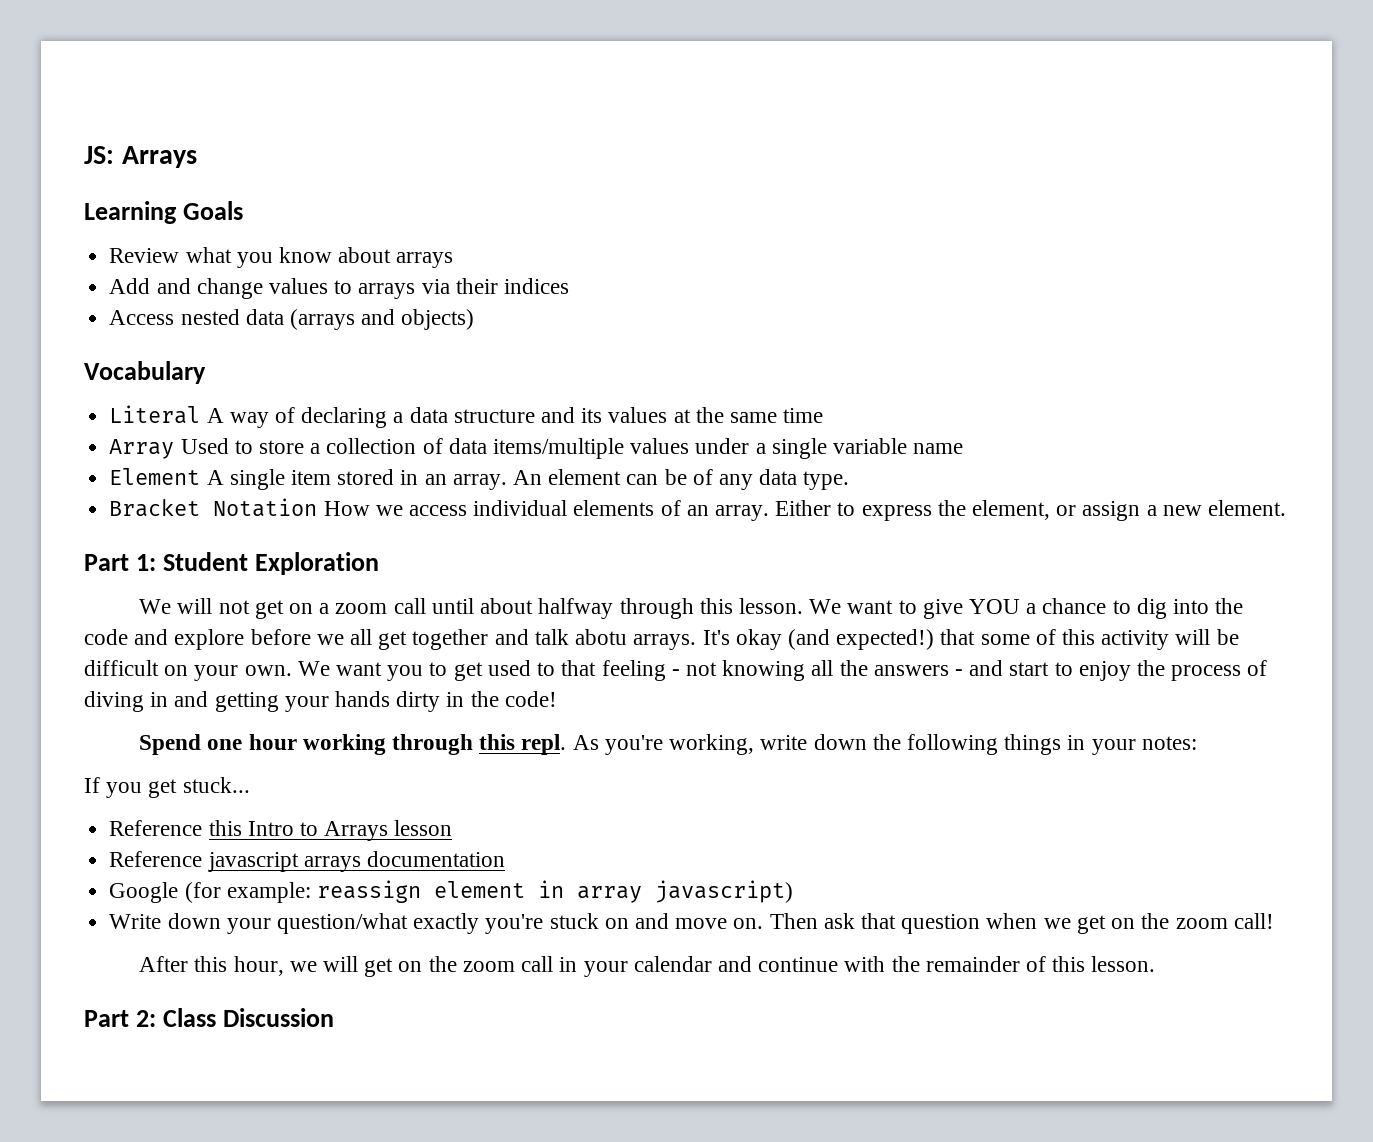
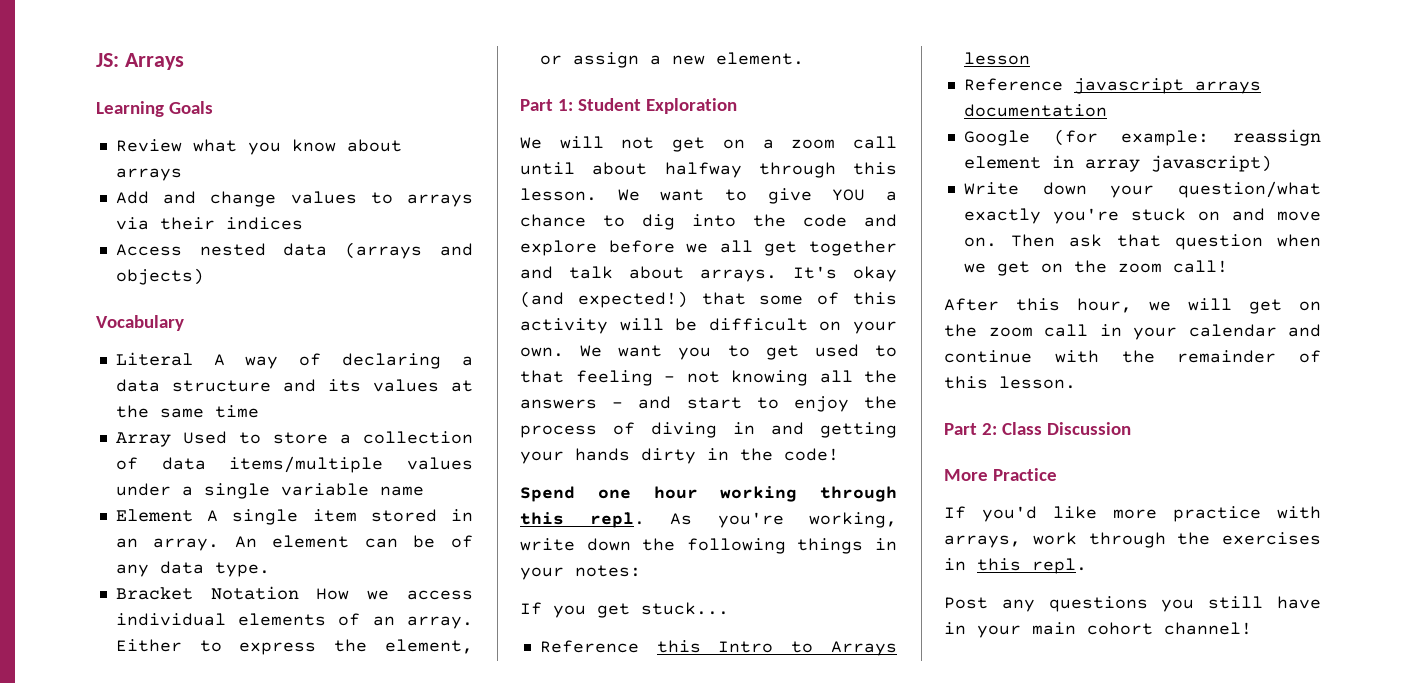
- We want to give YOU a chance to dig into the code and explore before we all get together and talk abotu arrays.
+ We want to give YOU a chance to dig into the code and explore before we all get together and talk about arrays.
+ More Practice
+ If you'd like more practice with arrays, work through the exercises in this repl.
+ Post any questions you still have in your main cohort channel!

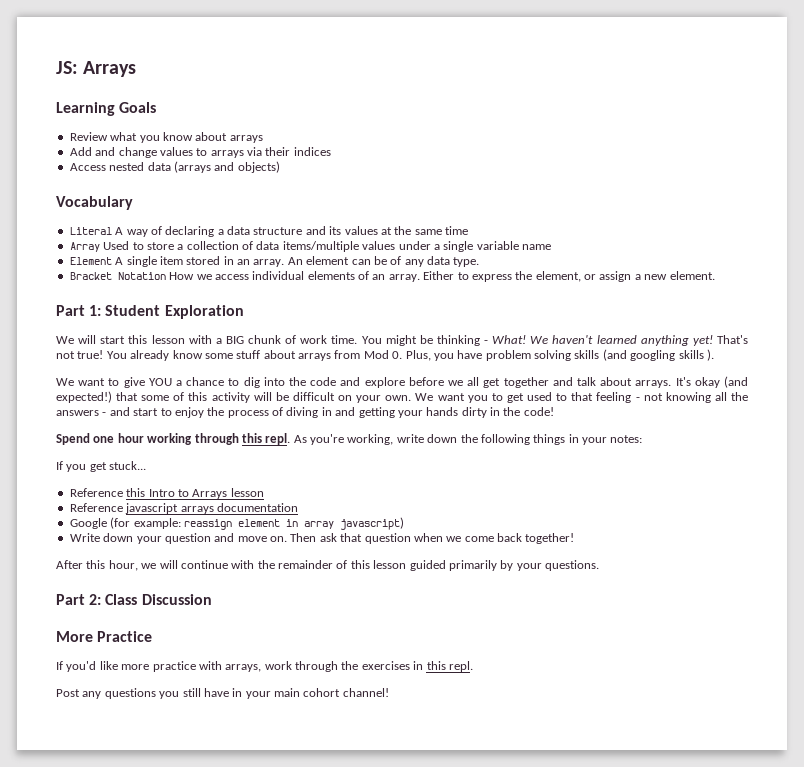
- We will not get on a zoom call until about halfway through this lesson. We want to give YOU a chance to dig into the code and explore before we all get together and talk about arrays.
+ We will start this lesson with a BIG chunk of work time. You might be thinking - What! We haven't learned anything yet! That's not true! You already know some stuff about arrays from Mod 0. Plus, you have problem solving skills (and googling skills ).
+ We want to give YOU a chance to dig into the code and explore before we all get together and talk about arrays.
- Write down your question/what exactly you're stuck on and move on.
+ Write down your question and move on.
- Then ask that question when we get on the zoom call!
+ Then ask that question when we come back together!
- After this hour, we will get on the zoom call in your calendar and continue with the remainder of this lesson.
+ After this hour, we will continue with the remainder of this lesson guided primarily by your questions.

